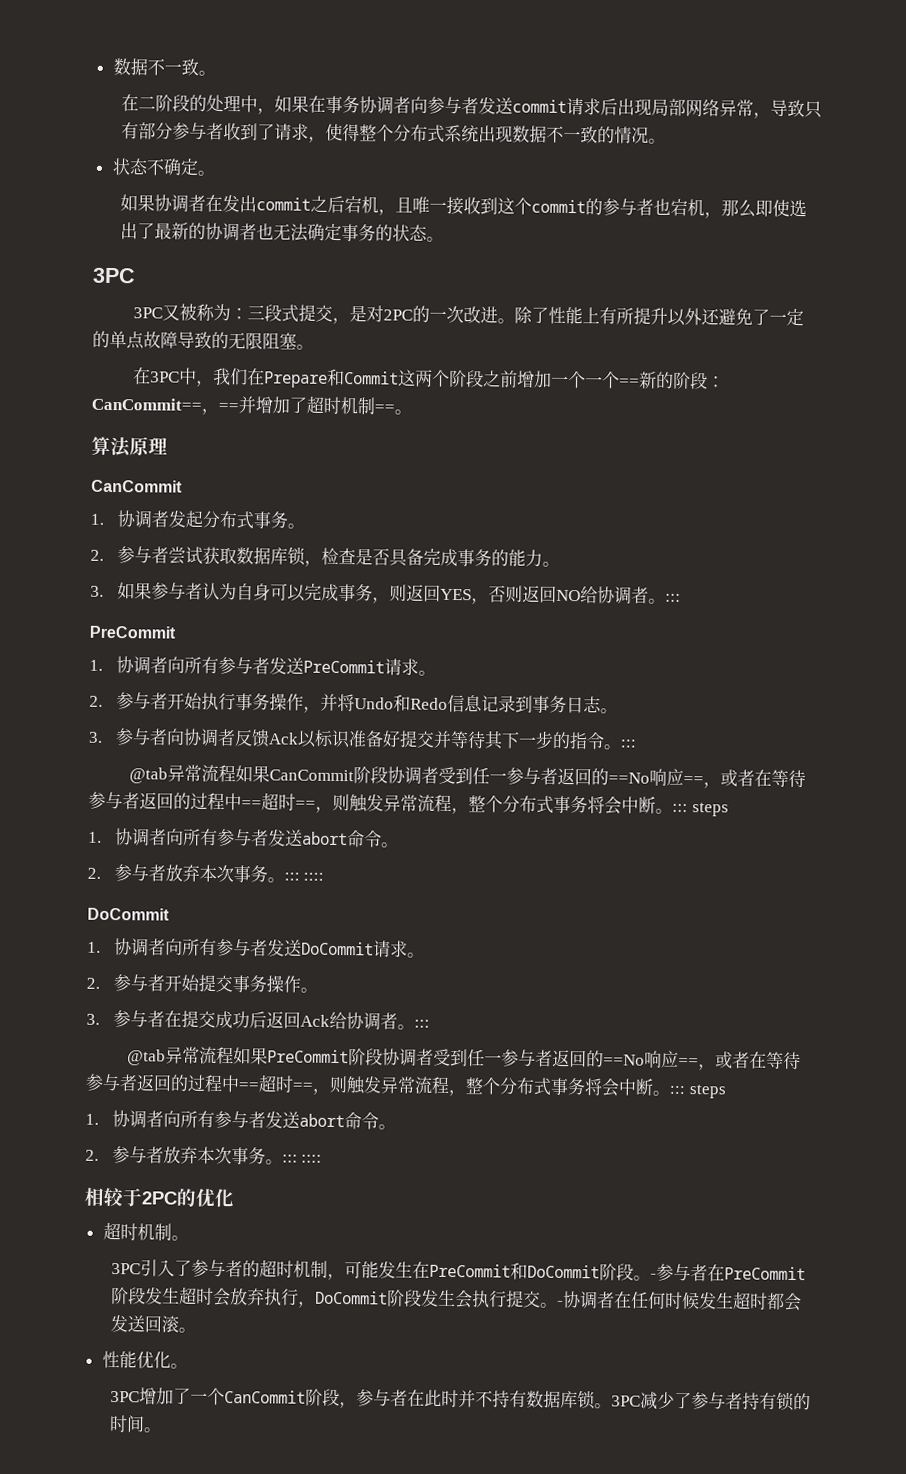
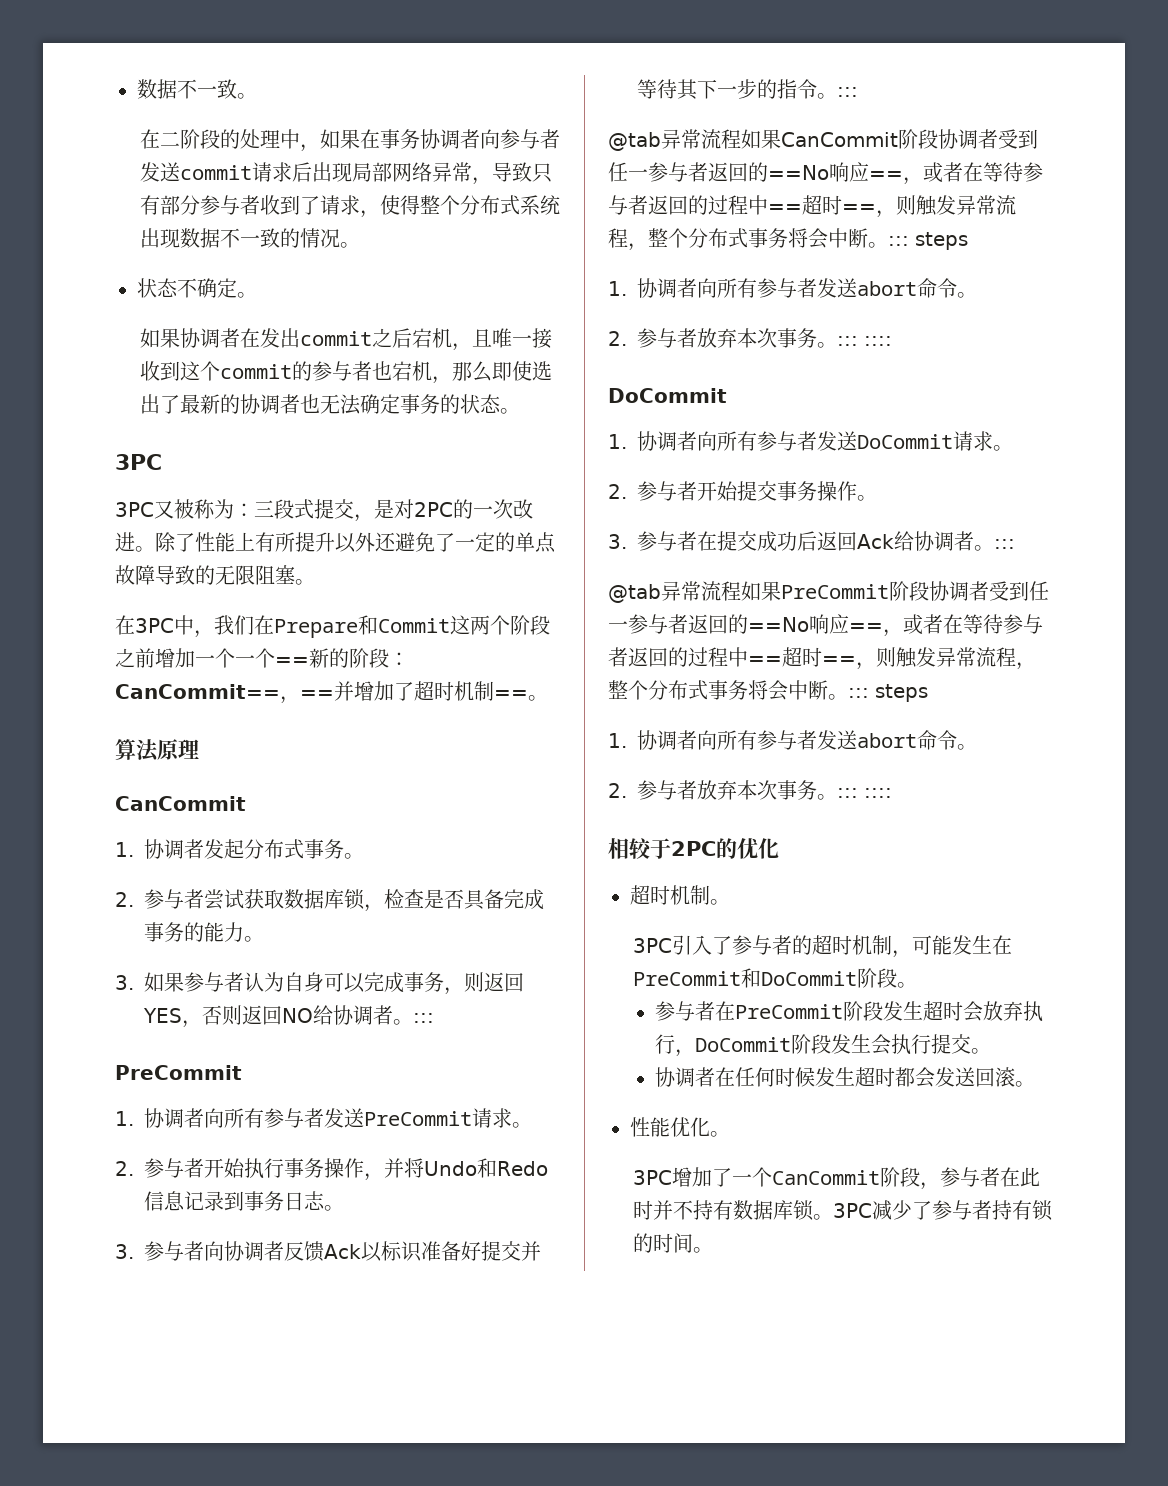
- 3PC引入了参与者的超时机制，可能发生在PreCommit和DoCommit阶段。-参与者在PreCommit阶段发生超时会放弃执行，DoCommit阶段发生会执行提交。-协调者在任何时候发生超时都会发送回滚。
+ 3PC引入了参与者的超时机制，可能发生在PreCommit和DoCommit阶段。
+ 参与者在PreCommit阶段发生超时会放弃执行，DoCommit阶段发生会执行提交。
+ 协调者在任何时候发生超时都会发送回滚。

